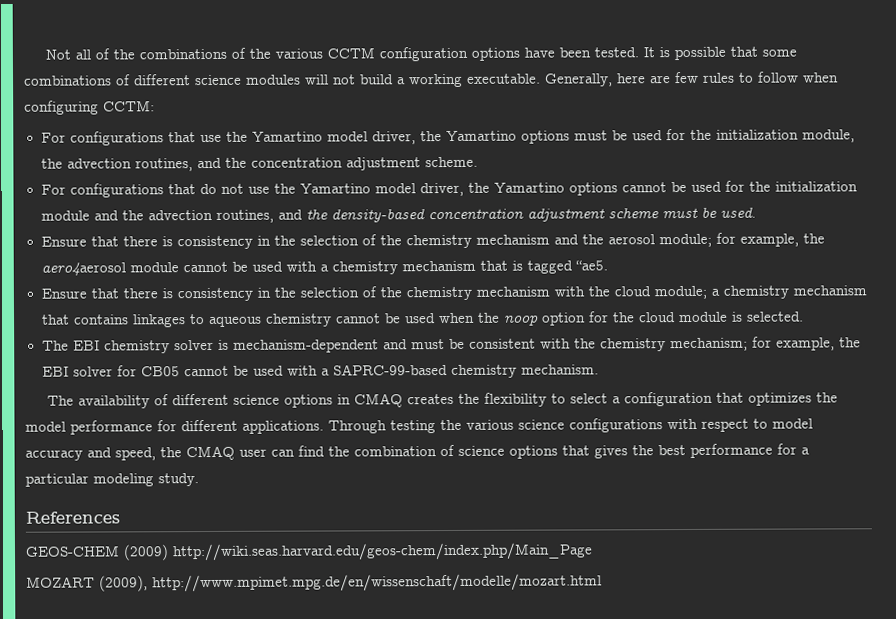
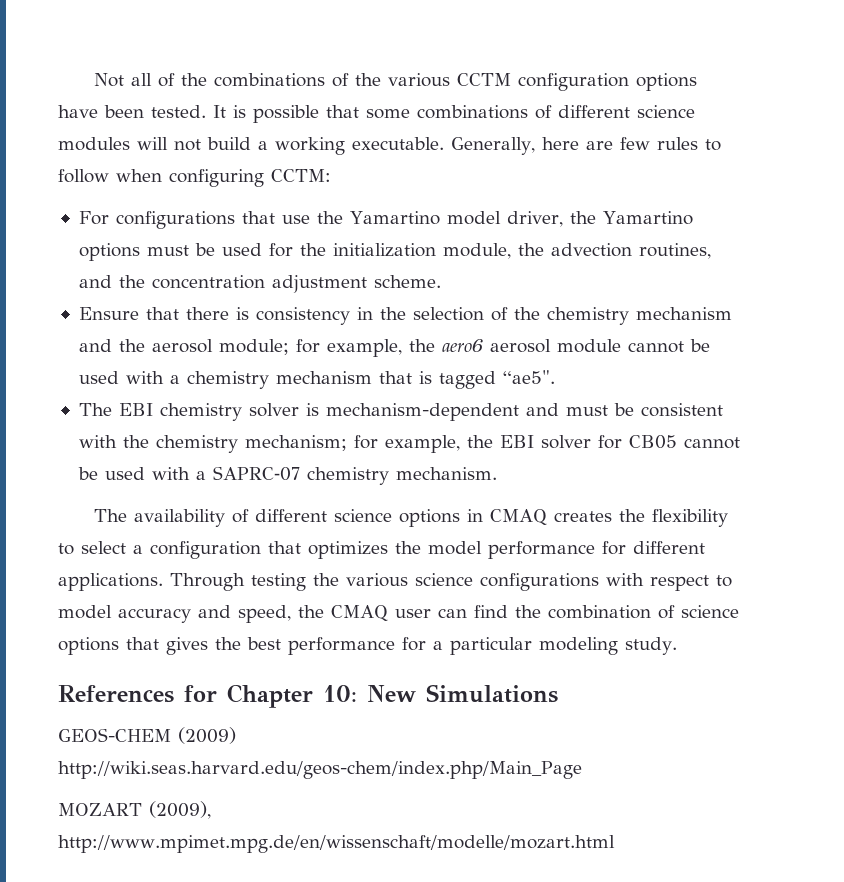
- For configurations that do not use the Yamartino model driver, the Yamartino options cannot be used for the initialization module and the advection routines, and the density-based concentration adjustment scheme must be used.
- Ensure that there is consistency in the selection of the chemistry mechanism and the aerosol module; for example, the aero4aerosol module cannot be used with a chemistry mechanism that is tagged “ae5.
- Ensure that there is consistency in the selection of the chemistry mechanism with the cloud module; a chemistry mechanism that contains linkages to aqueous chemistry cannot be used when the noop option for the cloud module is selected.
+ Ensure that there is consistency in the selection of the chemistry mechanism and the aerosol module; for example, the aero6 aerosol module cannot be used with a chemistry mechanism that is tagged “ae5".
- The EBI chemistry solver is mechanism-dependent and must be consistent with the chemistry mechanism; for example, the EBI solver for CB05 cannot be used with a SAPRC‑99-based chemistry mechanism.
+ The EBI chemistry solver is mechanism-dependent and must be consistent with the chemistry mechanism; for example, the EBI solver for CB05 cannot be used with a SAPRC‑07 chemistry mechanism.
- References
+ References for Chapter 10: New Simulations

